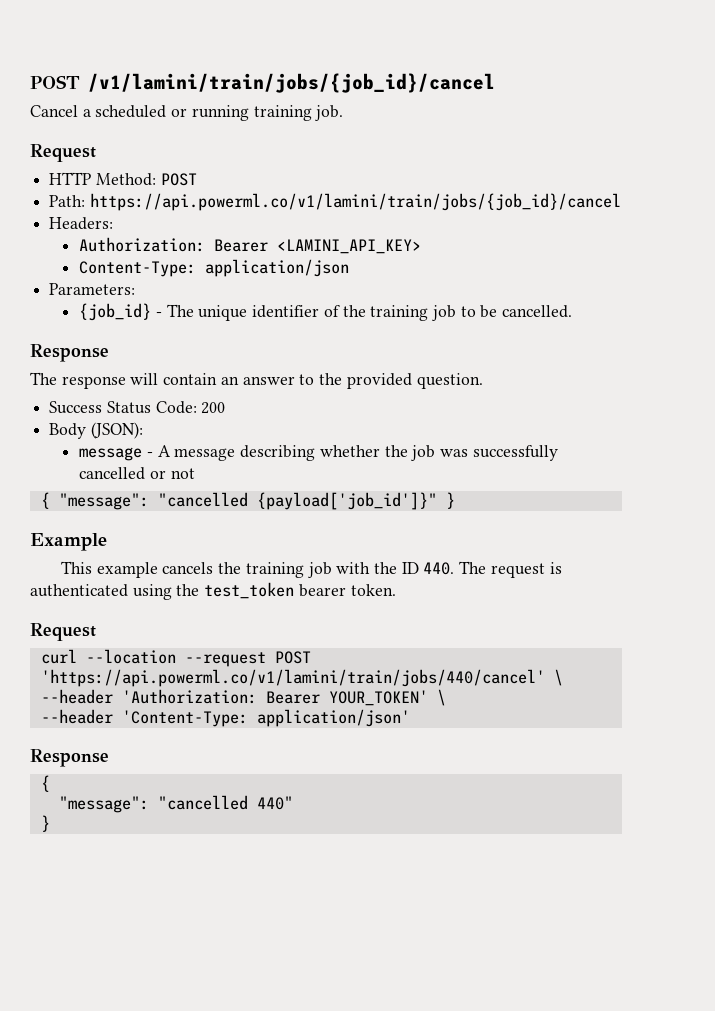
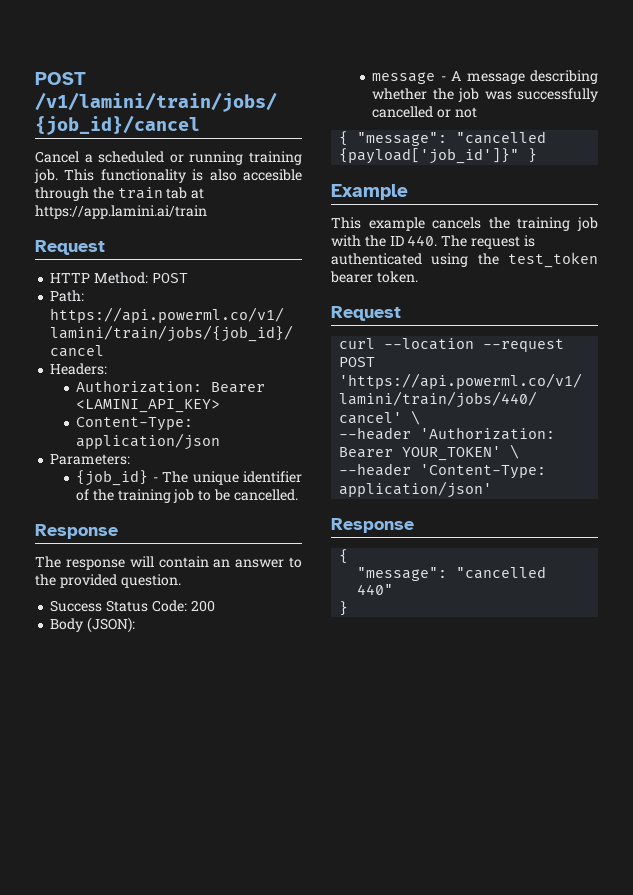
+ This functionality is also accesible through the train tab at https://app.lamini.ai/train

